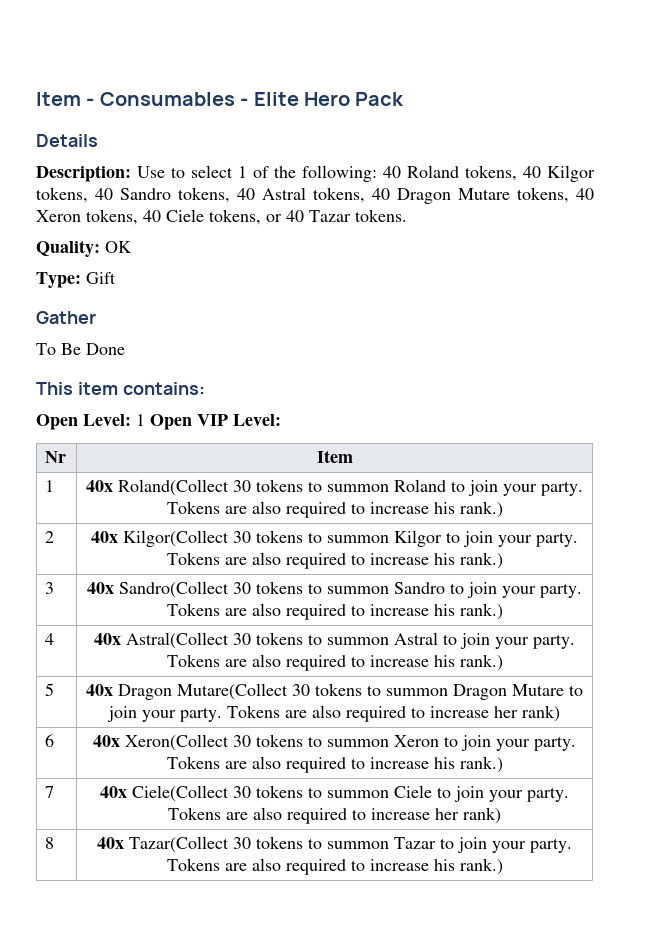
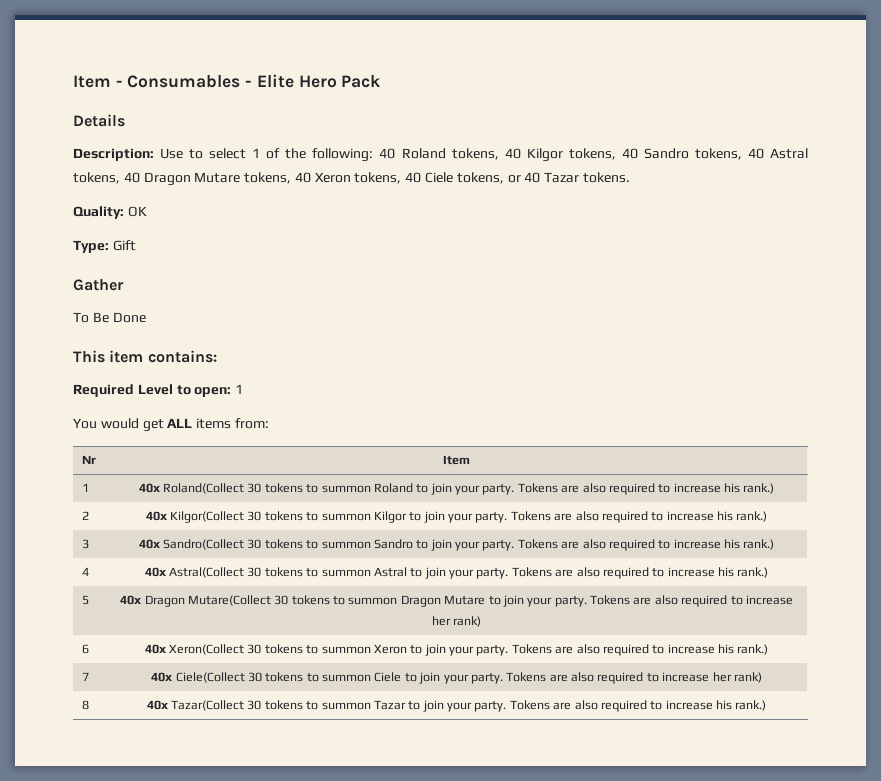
- Open Level: 1 Open VIP Level:
+ Required Level to open: 1
+ You would get ALL items from:

